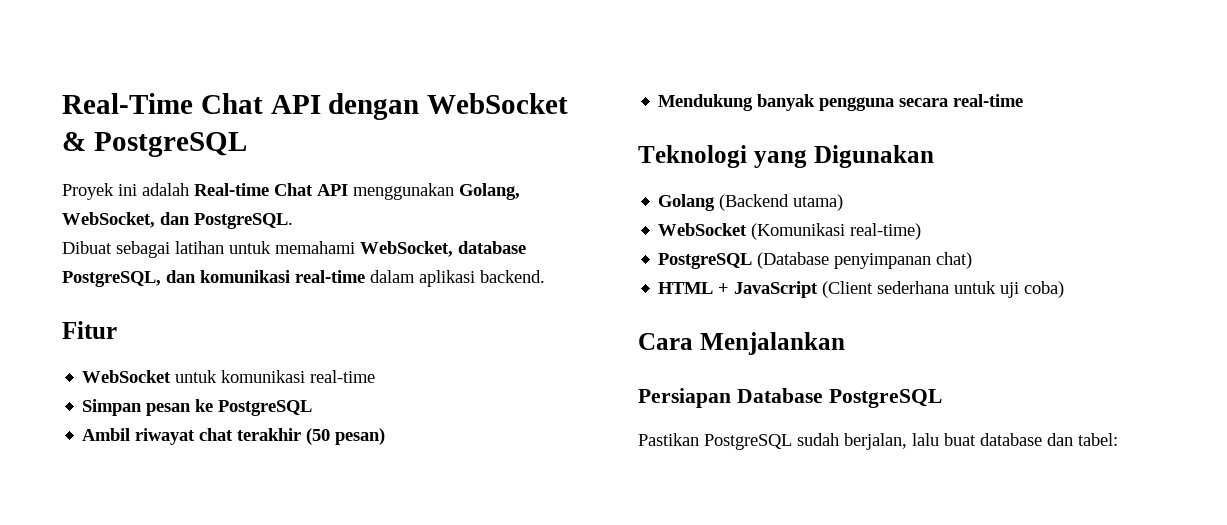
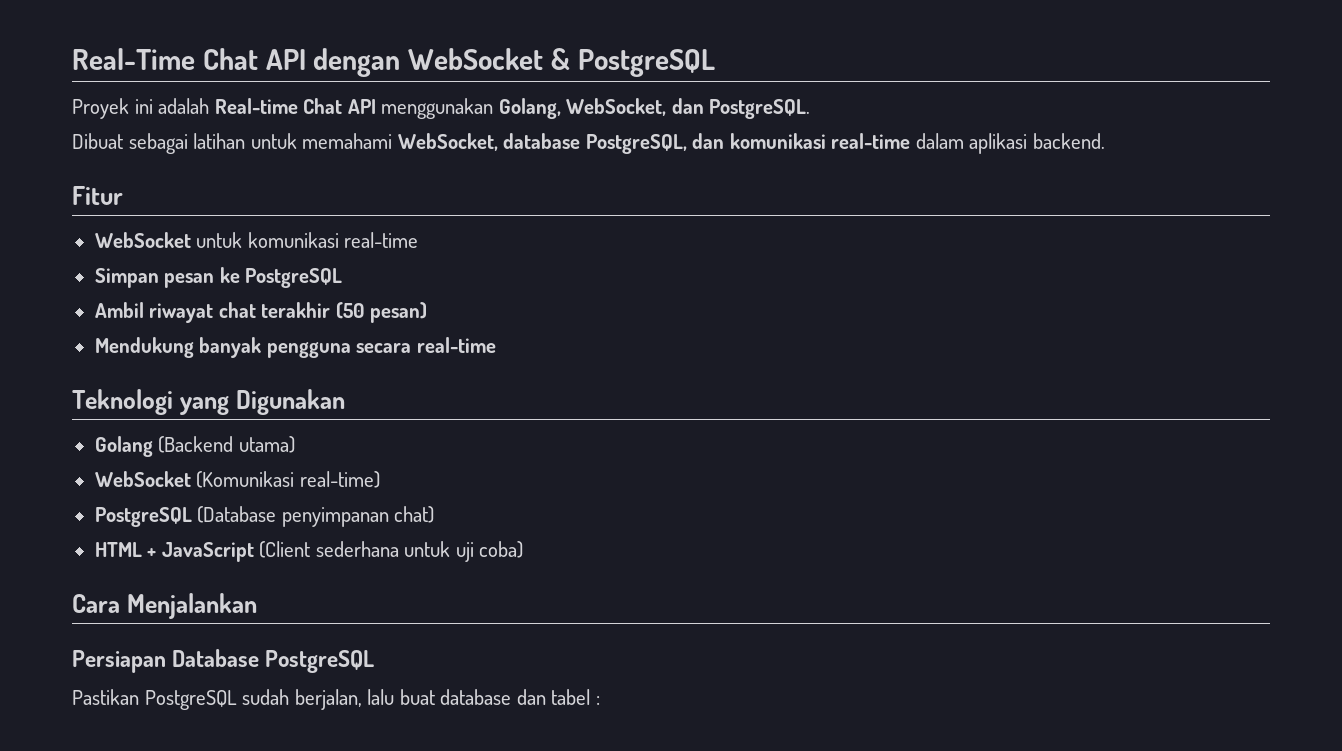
- Pastikan PostgreSQL sudah berjalan, lalu buat database dan tabel:
+ Pastikan PostgreSQL sudah berjalan, lalu buat database dan tabel :

